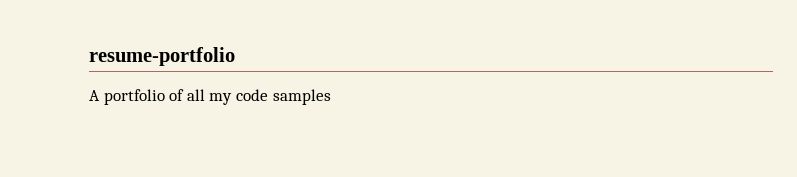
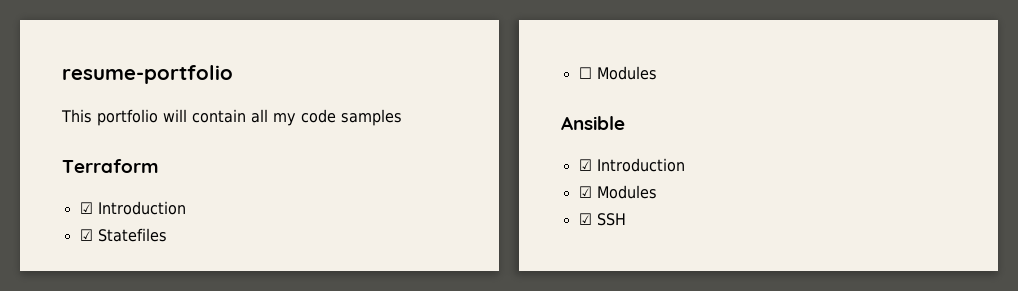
- A portfolio of all my code samples
+ This portfolio will contain all my code samples
+ Terraform
+ ☑ Introduction
+ ☑ Statefiles
+ ☐ Modules
+ Ansible
+ ☑ Introduction
+ ☑ Modules
+ ☑ SSH

